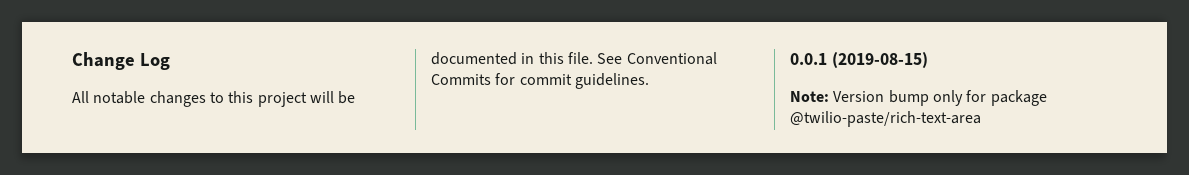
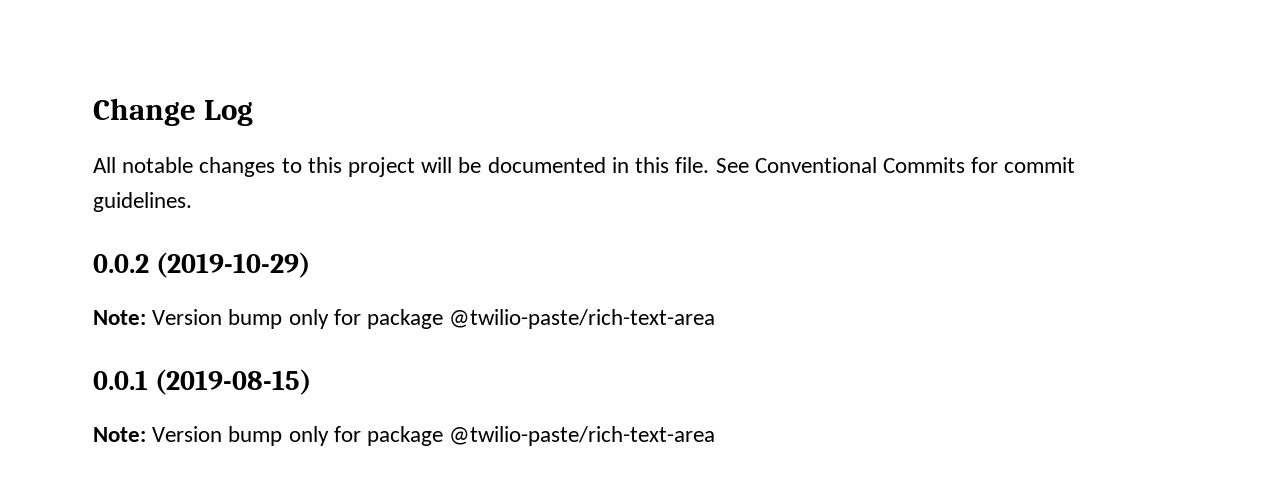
+ 0.0.2 (2019-10-29)
+ Note: Version bump only for package @twilio-paste/rich-text-area

